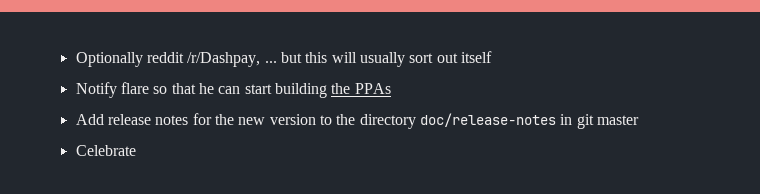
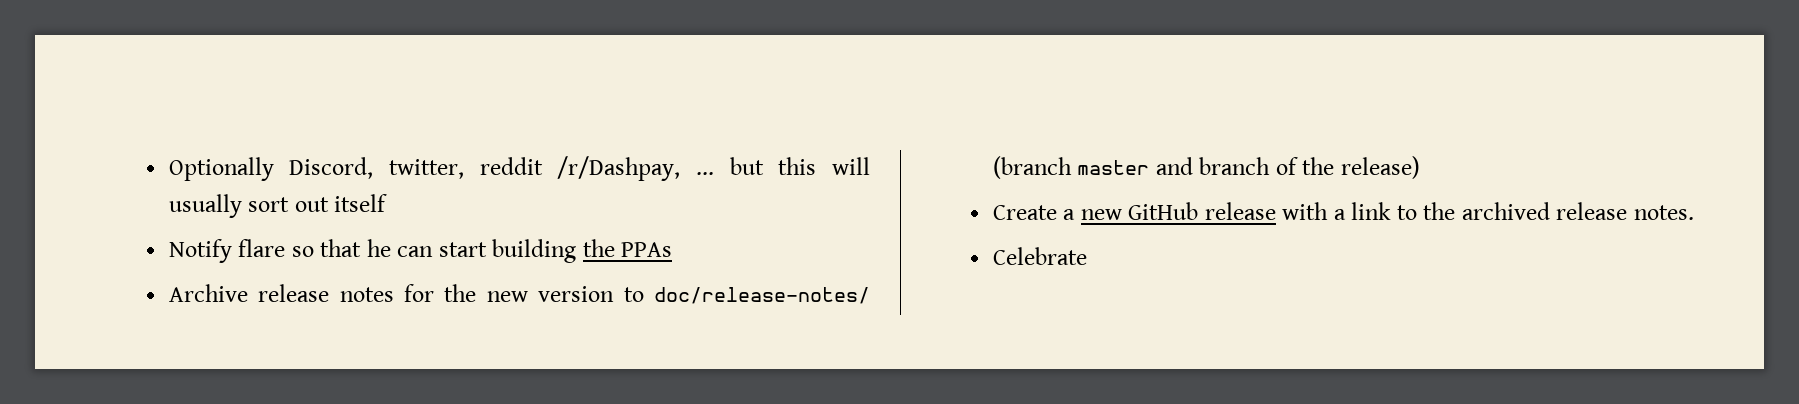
- Optionally reddit /r/Dashpay, ... but this will usually sort out itself
+ Optionally Discord, twitter, reddit /r/Dashpay, ... but this will usually sort out itself
- Add release notes for the new version to the directory doc/release-notes in git master
+ Archive release notes for the new version to doc/release-notes/ (branch master and branch of the release)
+ Create a new GitHub release with a link to the archived release notes.

